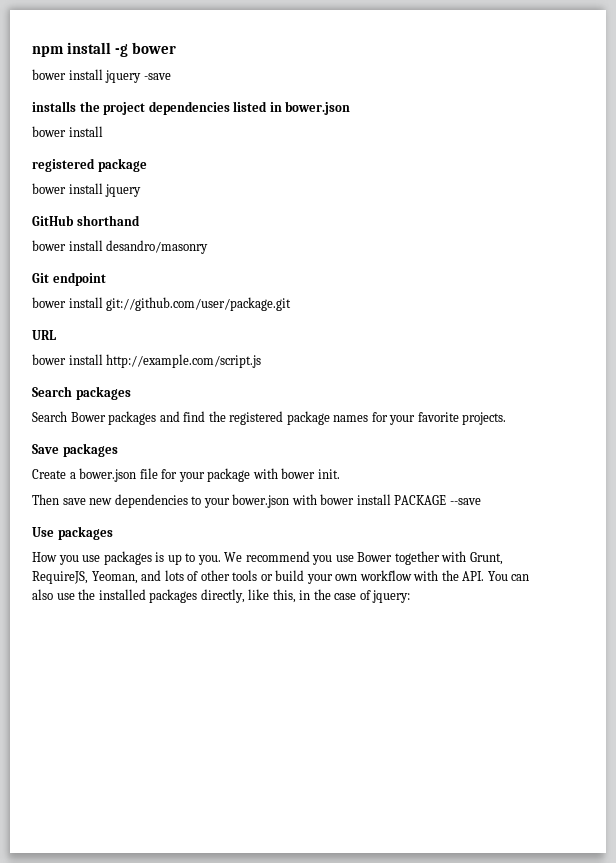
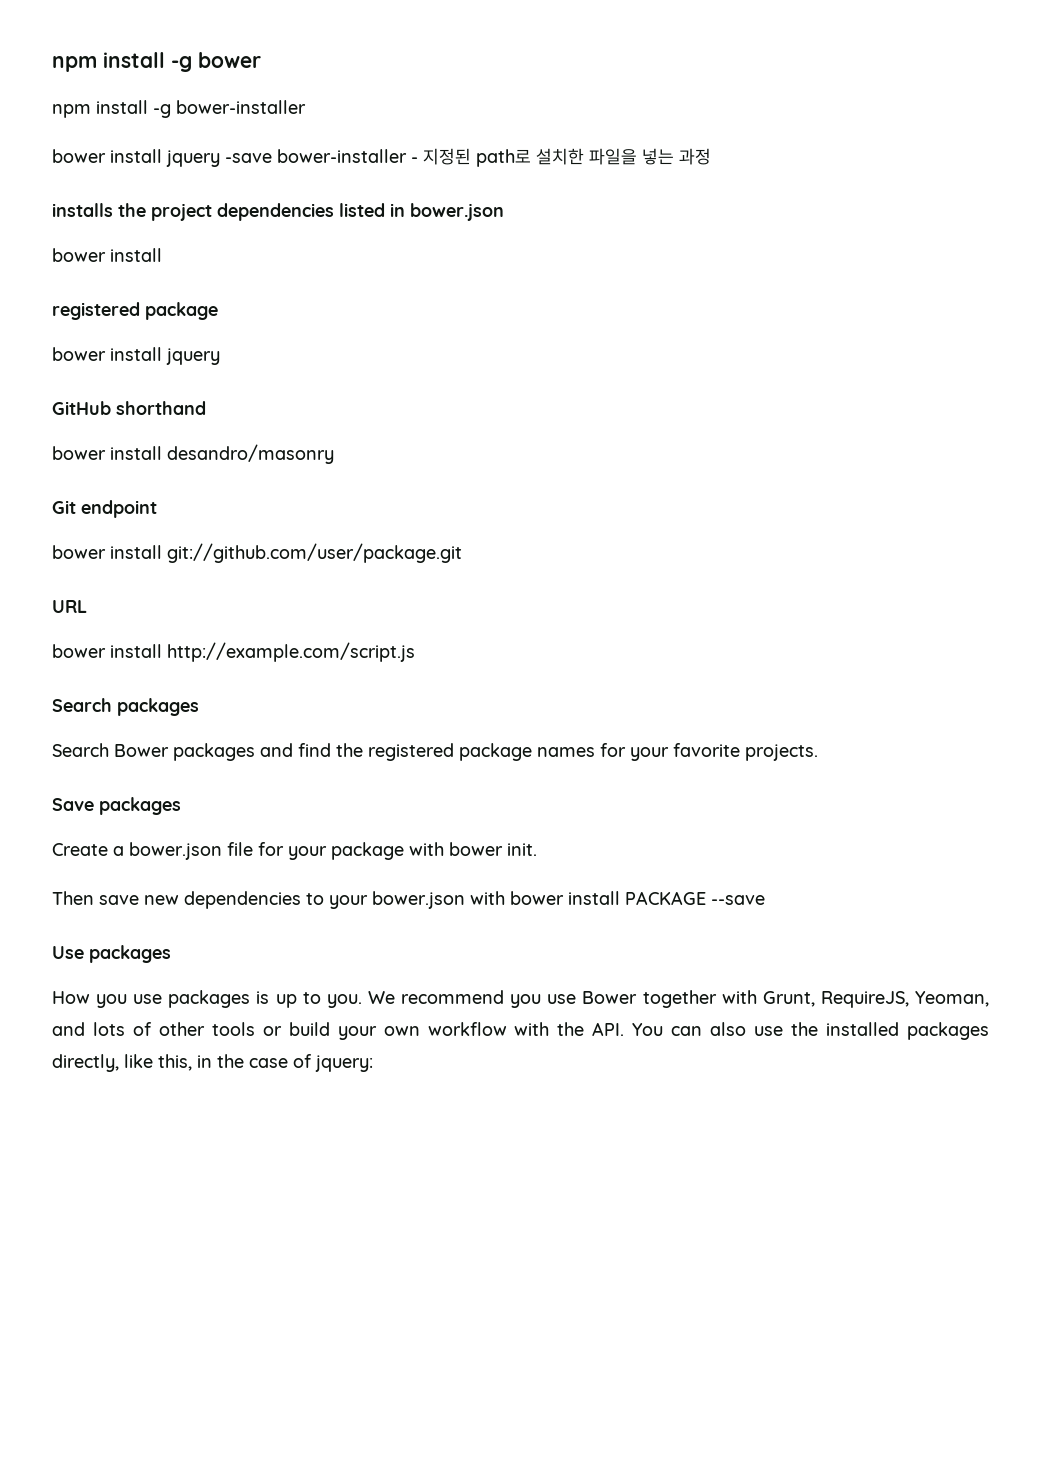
+ npm install -g bower-installer
- bower install jquery -save
+ bower install jquery -save bower-installer - 지정된 path로 설치한 파일을 넣는 과정

